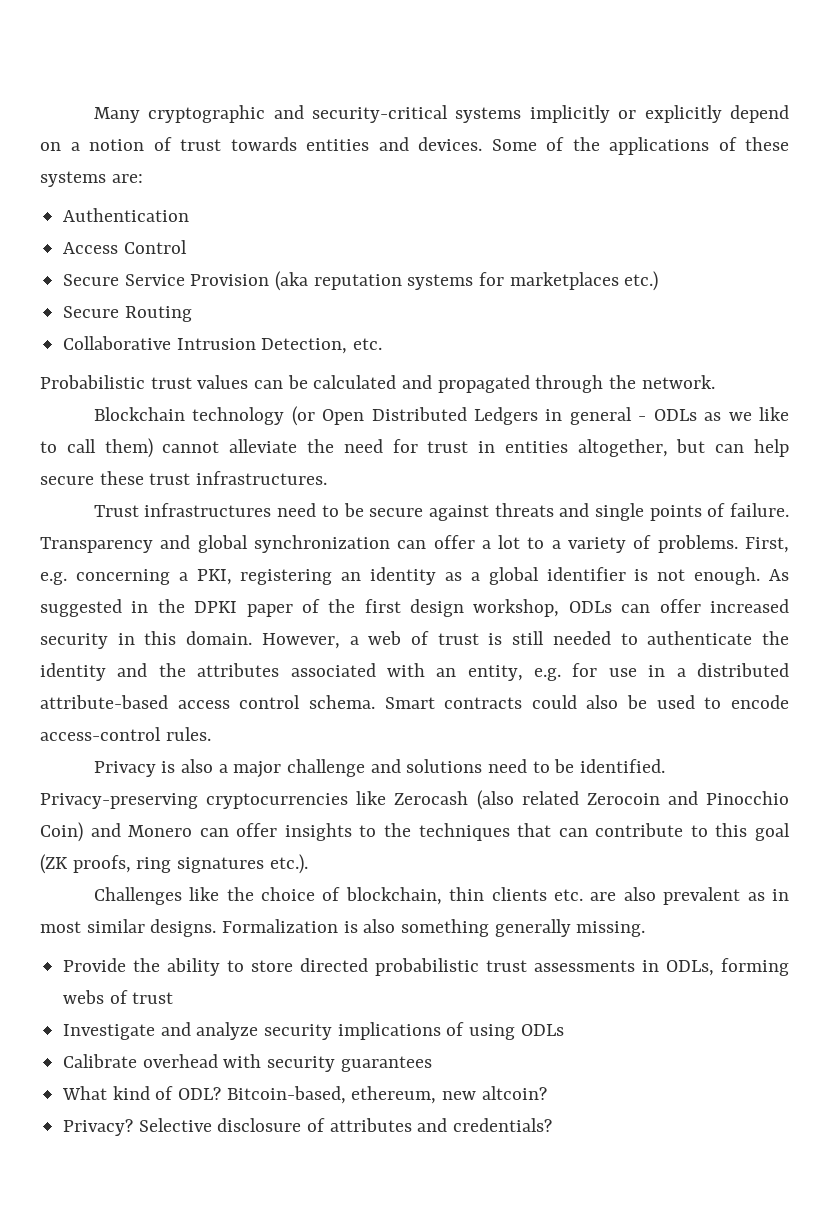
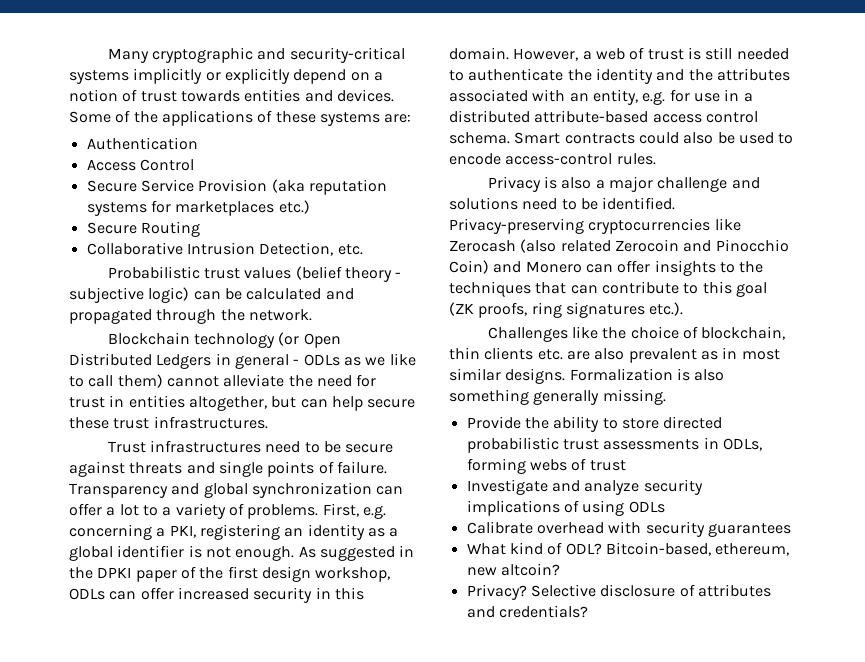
- Probabilistic trust values can be calculated and propagated through the network.
+ Probabilistic trust values (belief theory - subjective logic) can be calculated and propagated through the network.

